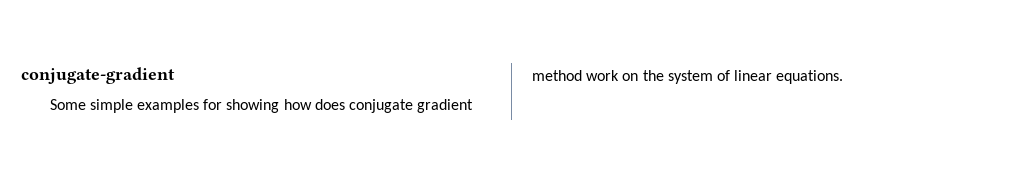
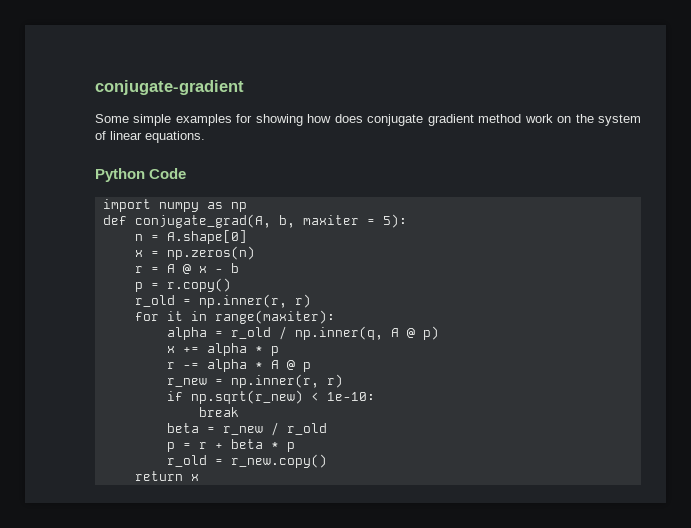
+ Python Code
+ import numpy as np
+ def conjugate_grad(A, b, maxiter = 5):
+ n = A.shape[0]
+ x = np.zeros(n)
+ r = A @ x - b
+ p = r.copy()
+ r_old = np.inner(r, r)
+ for it in range(maxiter):
+ alpha = r_old / np.inner(q, A @ p)
+ x += alpha * p
+ r -= alpha * A @ p
+ r_new = np.inner(r, r)
+ if np.sqrt(r_new) < 1e-10:
+ break
+ beta = r_new / r_old
+ p = r + beta * p
+ r_old = r_new.copy()
+ return x

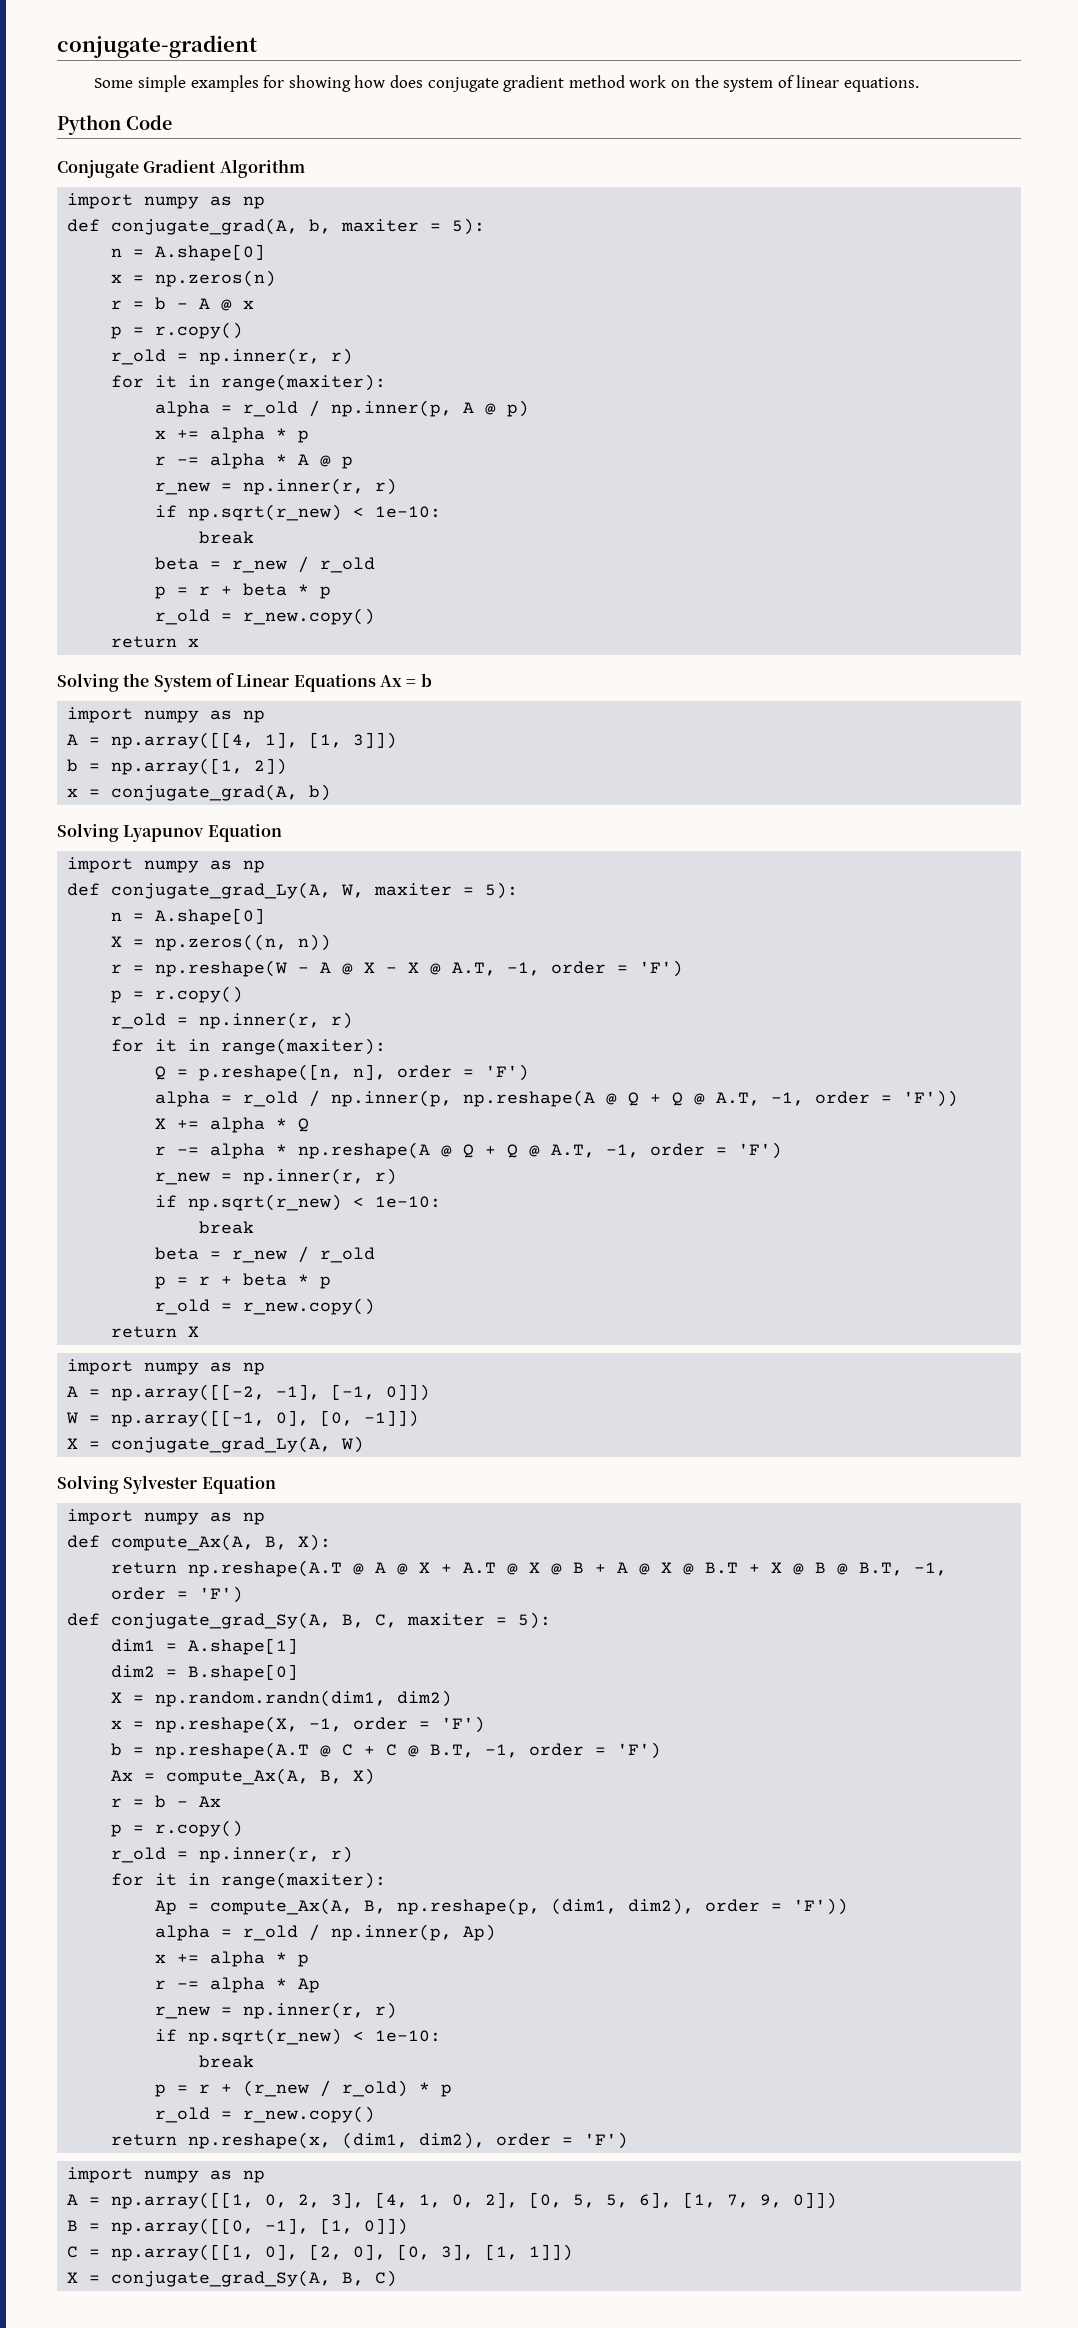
+ Conjugate Gradient Algorithm
- r = A @ x - b
+ r = b - A @ x
- alpha = r_old / np.inner(q, A @ p)
+ alpha = r_old / np.inner(p, A @ p)
+ Solving the System of Linear Equations Ax = b
+ import numpy as np
+ A = np.array([[4, 1], [1, 3]])
+ b = np.array([1, 2])
+ x = conjugate_grad(A, b)
+ Solving Lyapunov Equation
+ import numpy as np
+ def conjugate_grad_Ly(A, W, maxiter = 5):
+ n = A.shape[0]
+ X = np.zeros((n, n))
+ r = np.reshape(W - A @ X - X @ A.T, -1, order = 'F')
+ p = r.copy()
+ r_old = np.inner(r, r)
+ for it in range(maxiter):
+ Q = p.reshape([n, n], order = 'F')
+ alpha = r_old / np.inner(p, np.reshape(A @ Q + Q @ A.T, -1, order = 'F'))
+ X += alpha * Q
+ r -= alpha * np.reshape(A @ Q + Q @ A.T, -1, order = 'F')
+ r_new = np.inner(r, r)
+ if np.sqrt(r_new) < 1e-10:
+ break
+ beta = r_new / r_old
+ p = r + beta * p
+ r_old = r_new.copy()
+ return X
+ import numpy as np
+ A = np.array([[-2, -1], [-1, 0]])
+ W = np.array([[-1, 0], [0, -1]])
+ X = conjugate_grad_Ly(A, W)
+ Solving Sylvester Equation
+ import numpy as np
+ def compute_Ax(A, B, X):
+ return np.reshape(A.T @ A @ X + A.T @ X @ B + A @ X @ B.T + X @ B @ B.T, -1, order = 'F')
+ def conjugate_grad_Sy(A, B, C, maxiter = 5):
+ dim1 = A.shape[1]
+ dim2 = B.shape[0]
+ X = np.random.randn(dim1, dim2)
+ x = np.reshape(X, -1, order = 'F')
+ b = np.reshape(A.T @ C + C @ B.T, -1, order = 'F')
+ Ax = compute_Ax(A, B, X)
+ r = b - Ax
+ p = r.copy()
+ r_old = np.inner(r, r)
+ for it in range(maxiter):
+ Ap = compute_Ax(A, B, np.reshape(p, (dim1, dim2), order = 'F'))
+ alpha = r_old / np.inner(p, Ap)
+ x += alpha * p
+ r -= alpha * Ap
+ r_new = np.inner(r, r)
+ if np.sqrt(r_new) < 1e-10:
+ break
+ p = r + (r_new / r_old) * p
+ r_old = r_new.copy()
+ return np.reshape(x, (dim1, dim2), order = 'F')
+ import numpy as np
+ A = np.array([[1, 0, 2, 3], [4, 1, 0, 2], [0, 5, 5, 6], [1, 7, 9, 0]])
+ B = np.array([[0, -1], [1, 0]])
+ C = np.array([[1, 0], [2, 0], [0, 3], [1, 1]])
+ X = conjugate_grad_Sy(A, B, C)

